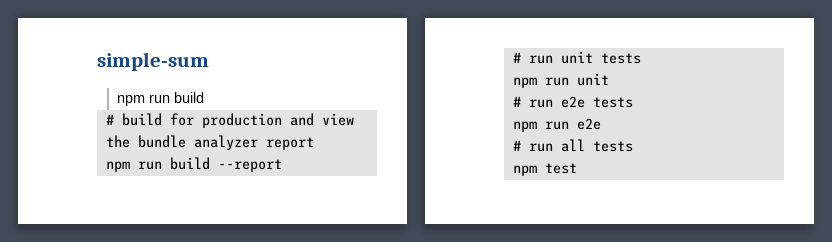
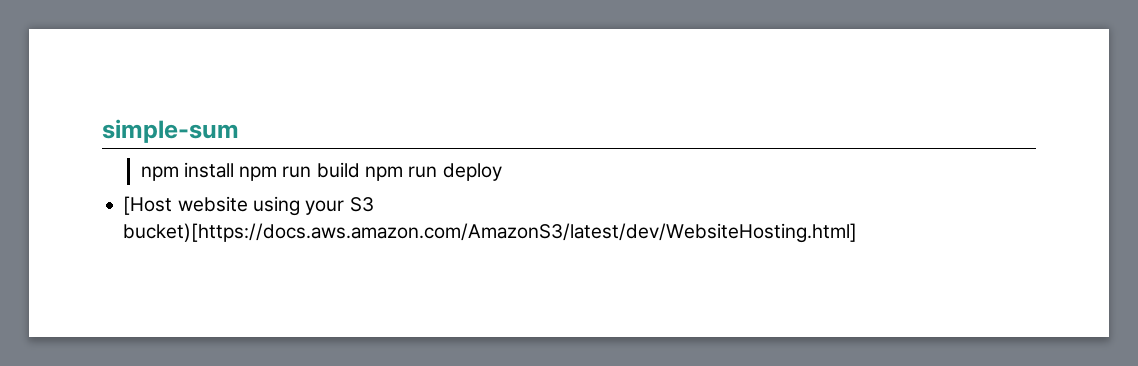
  simple-sum
- npm run build
- # build for production and view the bundle analyzer report
- npm run build --report
- # run unit tests
- npm run unit
- # run e2e tests
- npm run e2e
- # run all tests
- npm test
+ npm install npm run build npm run deploy
+ [Host website using your S3 bucket)[https://docs.aws.amazon.com/AmazonS3/latest/dev/WebsiteHosting.html]

